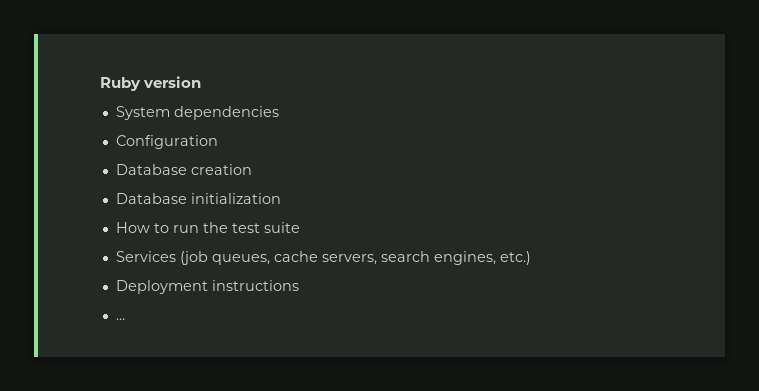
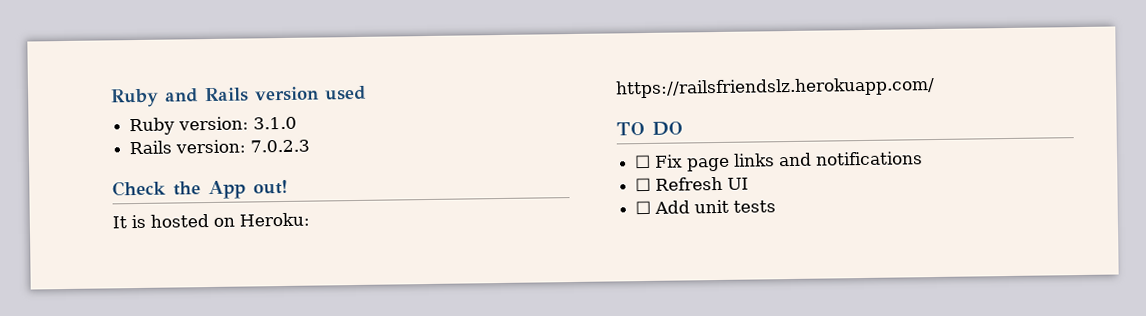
- Ruby version
- System dependencies
- Configuration
- Database creation
- Database initialization
- How to run the test suite
- Services (job queues, cache servers, search engines, etc.)
- Deployment instructions
- ...
+ Ruby and Rails version used
+ Ruby version: 3.1.0
+ Rails version: 7.0.2.3
+ Check the App out!
+ It is hosted on Heroku: https://railsfriendslz.herokuapp.com/
+ TO DO
+ ☐ Fix page links and notifications
+ ☐ Refresh UI
+ ☐ Add unit tests

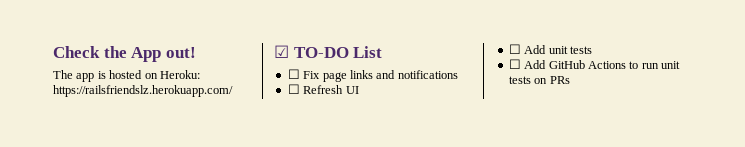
- Ruby and Rails version used
- Ruby version: 3.1.0
- Rails version: 7.0.2.3
- It is hosted on Heroku: https://railsfriendslz.herokuapp.com/
+ The app is hosted on Heroku: https://railsfriendslz.herokuapp.com/
- TO DO
+ ☑ TO-DO List
+ ☐ Add GitHub Actions to run unit tests on PRs

